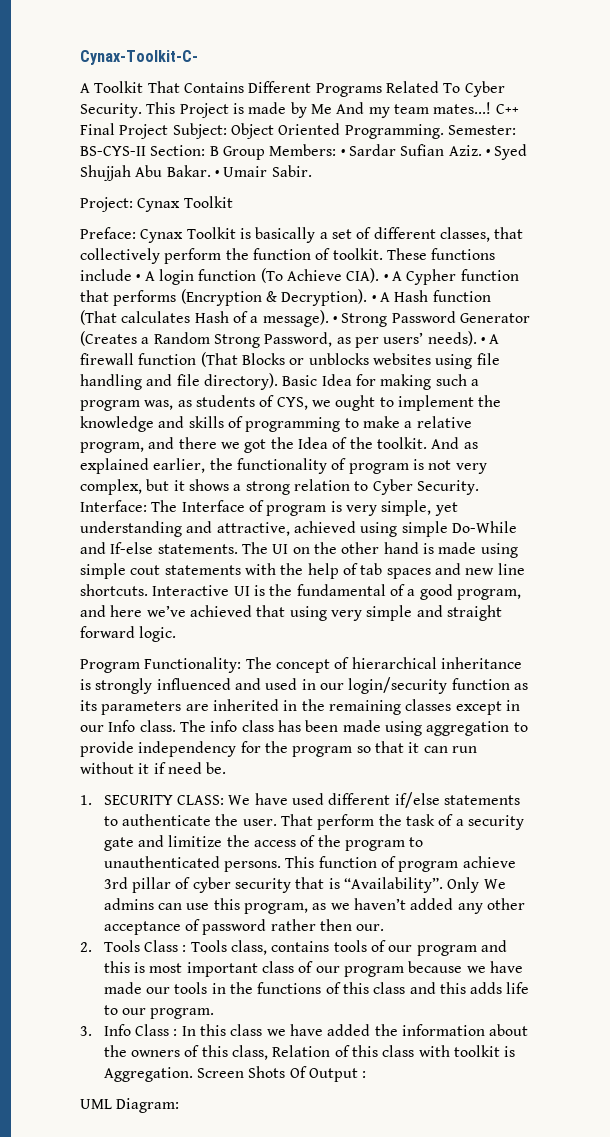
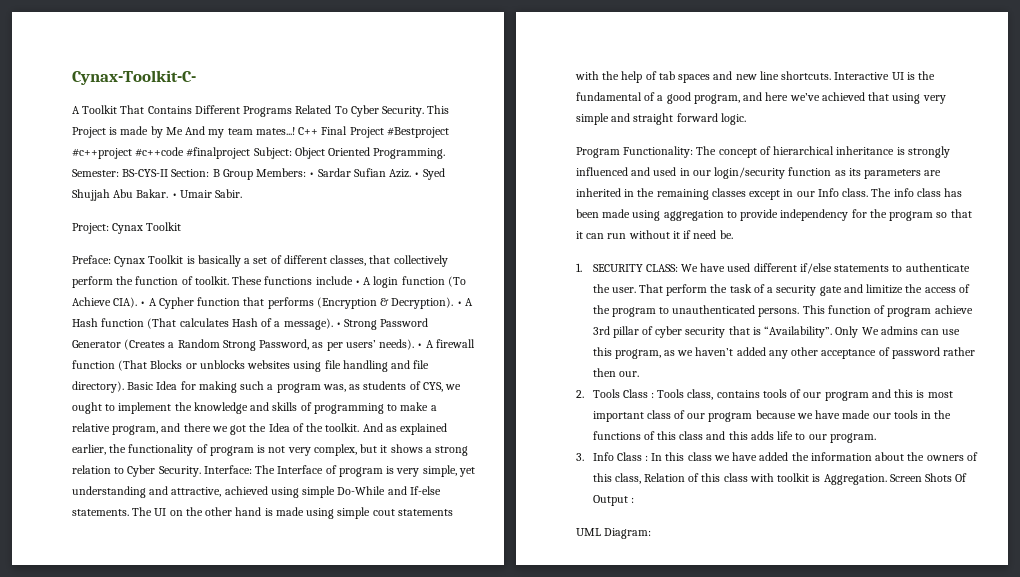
- C++ Final Project Subject: Object Oriented Programming.
+ C++ Final Project #Bestproject #c++project #c++code #finalproject Subject: Object Oriented Programming.

